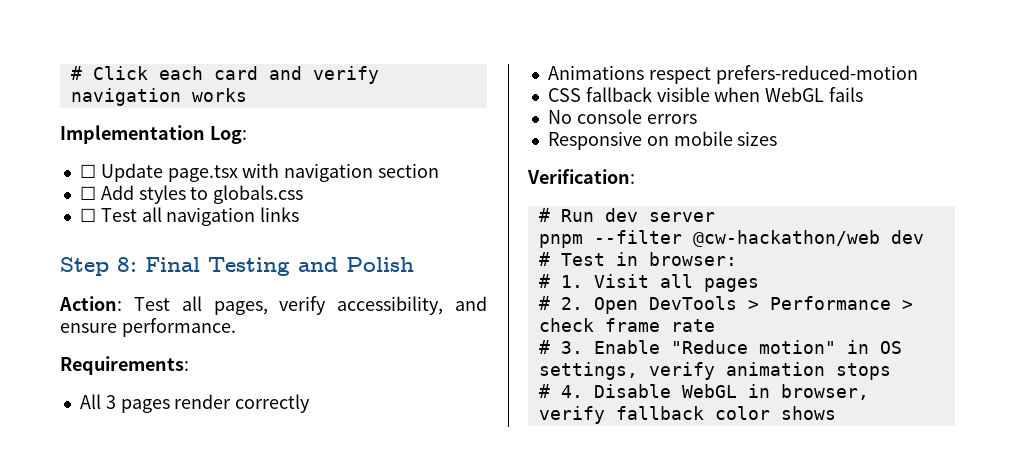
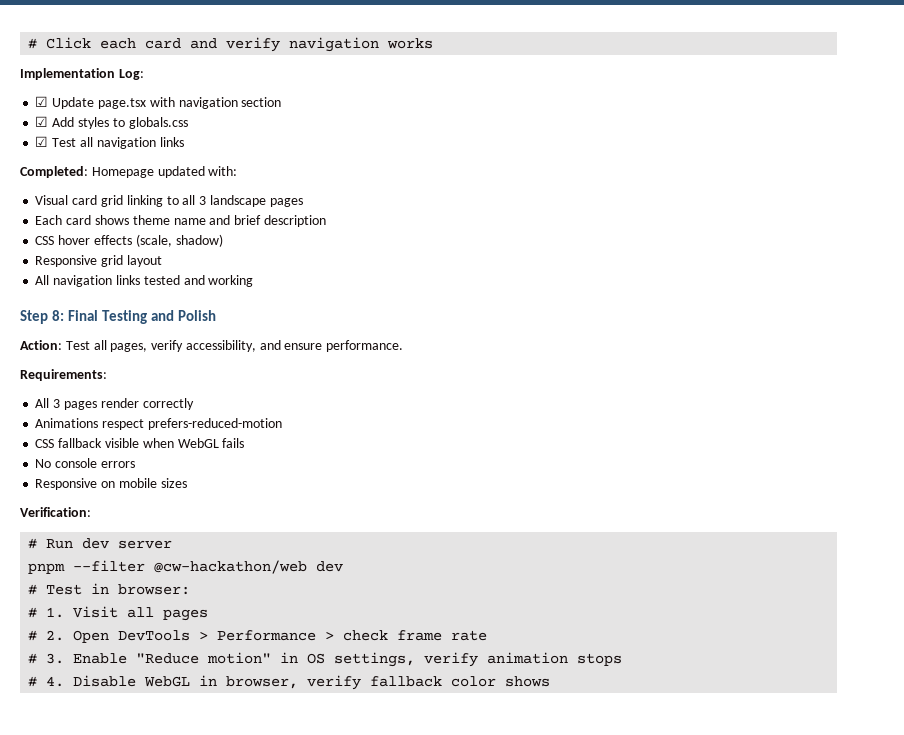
- ☐ Update page.tsx with navigation section
+ ☑ Update page.tsx with navigation section
- ☐ Add styles to globals.css
+ ☑ Add styles to globals.css
- ☐ Test all navigation links
+ ☑ Test all navigation links
+ Completed: Homepage updated with:
+ Visual card grid linking to all 3 landscape pages
+ Each card shows theme name and brief description
+ CSS hover effects (scale, shadow)
+ Responsive grid layout
+ All navigation links tested and working

